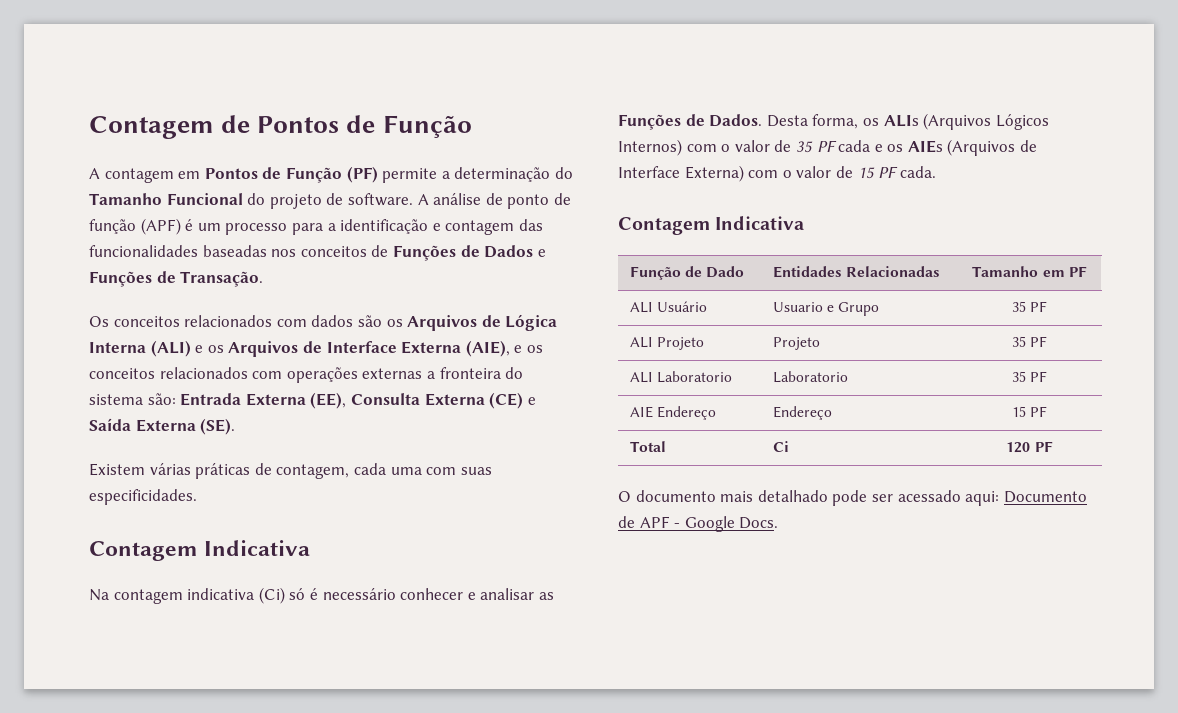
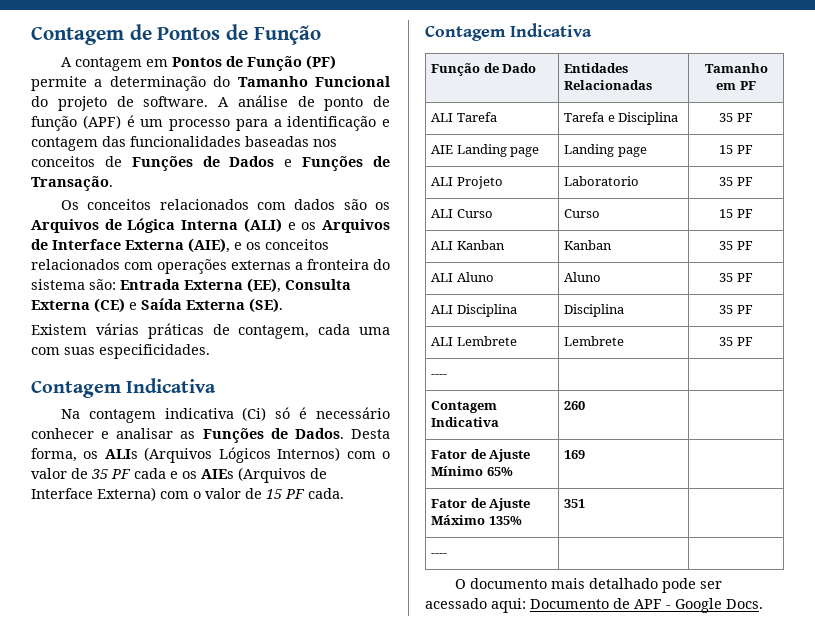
- ALI Usuário | Usuario e Grupo | 35 PF
- ALI Projeto | Projeto | 35 PF
- ALI Laboratorio | Laboratorio | 35 PF
+ ALI Tarefa | Tarefa e Disciplina | 35 PF
+ AIE Landing page | Landing page | 15 PF
+ ALI Projeto | Laboratorio | 35 PF
- AIE Endereço | Endereço | 15 PF
- Total | Ci | 120 PF
+ ALI Curso | Curso | 15 PF
+ ALI Kanban | Kanban | 35 PF
+ ALI Aluno | Aluno | 35 PF
+ ALI Disciplina | Disciplina | 35 PF
+ ALI Lembrete | Lembrete | 35 PF
+ ---- | |
+ Contagem Indicativa | 260 |
+ Fator de Ajuste Mínimo 65% | 169 |
+ Fator de Ajuste Máximo 135% | 351 |
+ ---- | |

